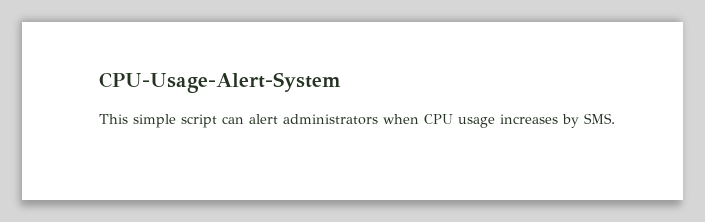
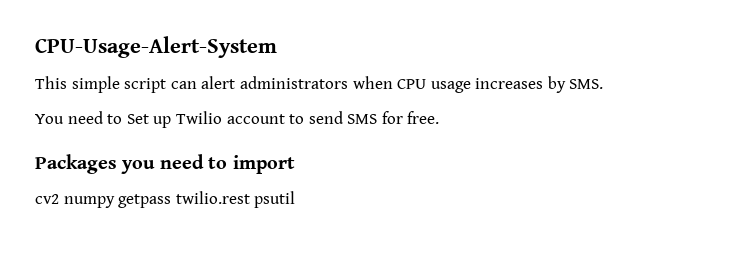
+ You need to Set up Twilio account to send SMS for free.
+ Packages you need to import
+ cv2 numpy getpass twilio.rest psutil

